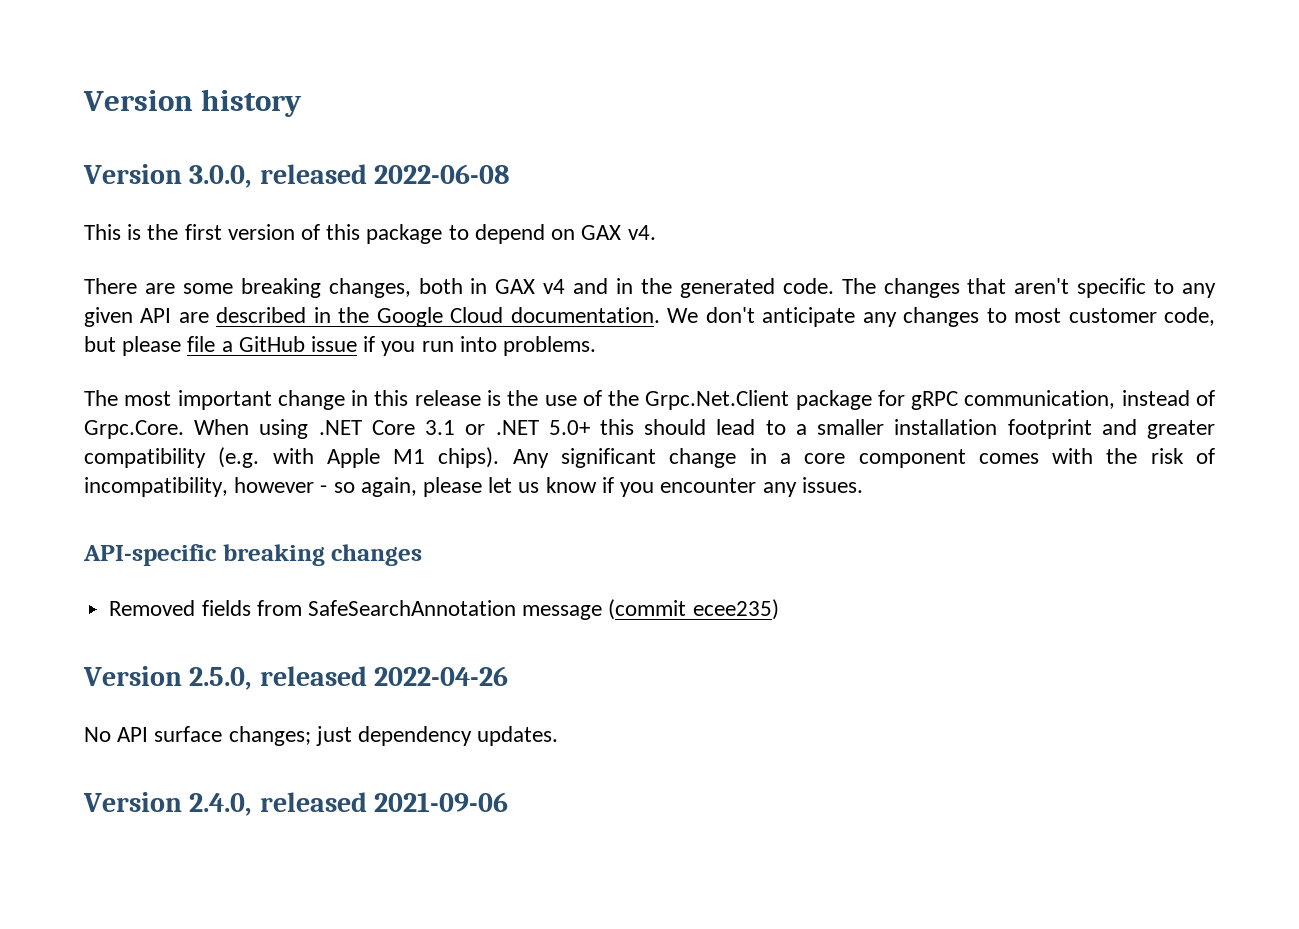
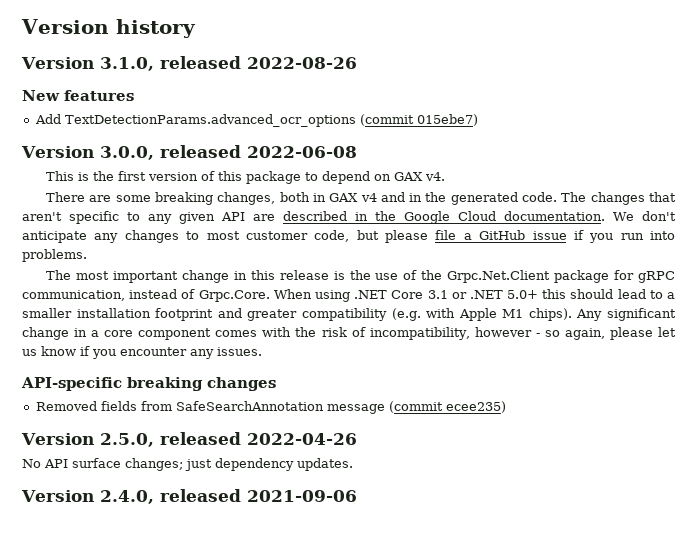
+ Version 3.1.0, released 2022-08-26
+ New features
+ Add TextDetectionParams.advanced_ocr_options (commit 015ebe7)

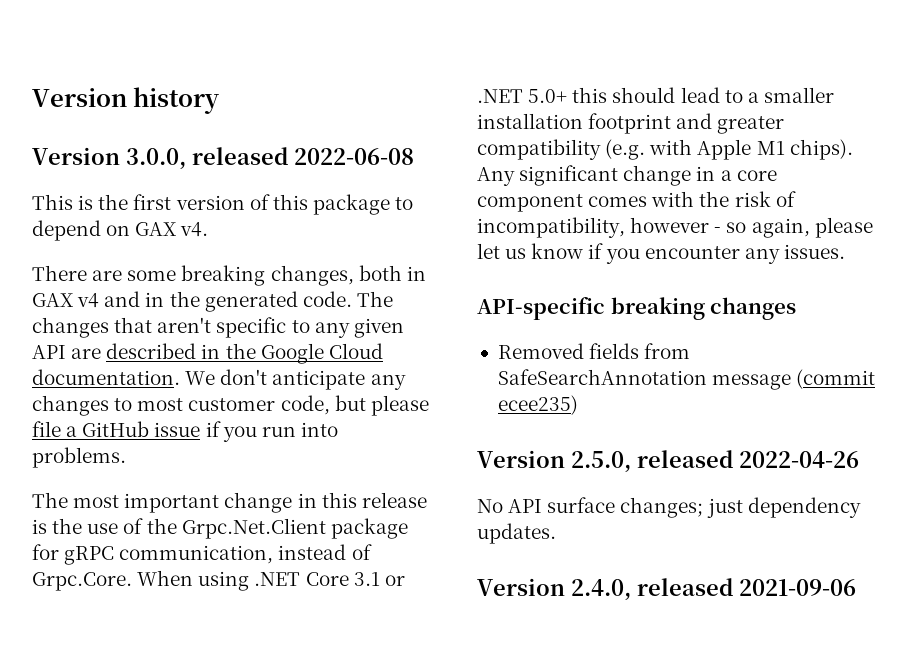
- Version 3.1.0, released 2022-08-26
- New features
- Add TextDetectionParams.advanced_ocr_options (commit 015ebe7)

